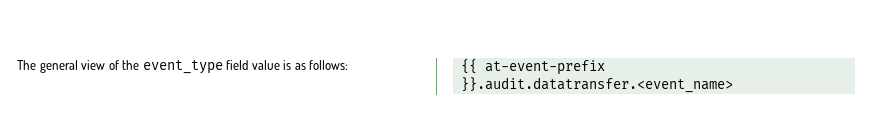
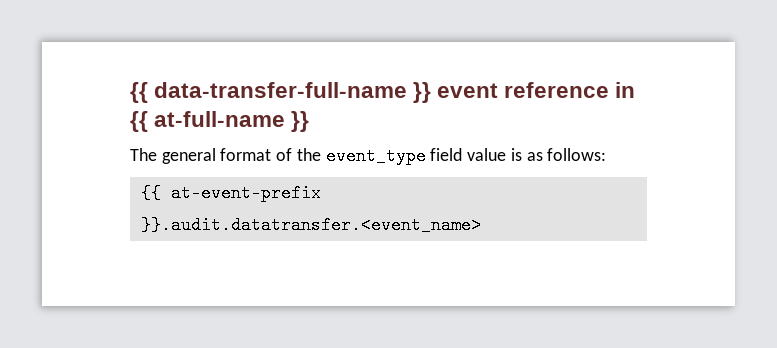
+ {{ data-transfer-full-name }} event reference in {{ at-full-name }}
- The general view of the event_type field value is as follows:
+ The general format of the event_type field value is as follows:

